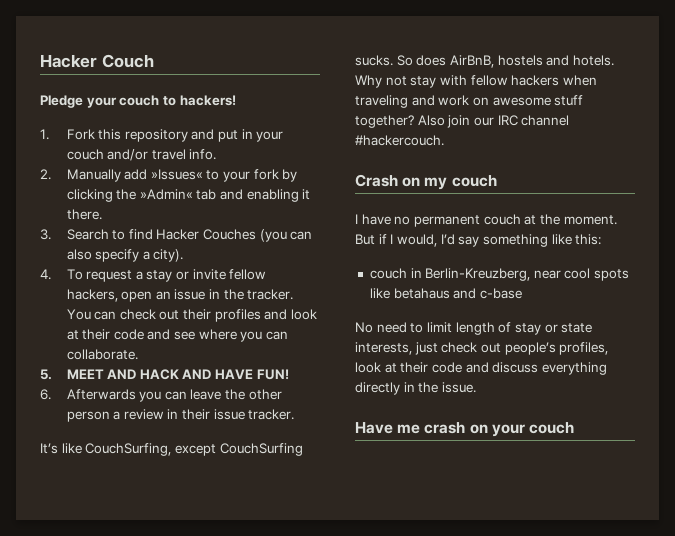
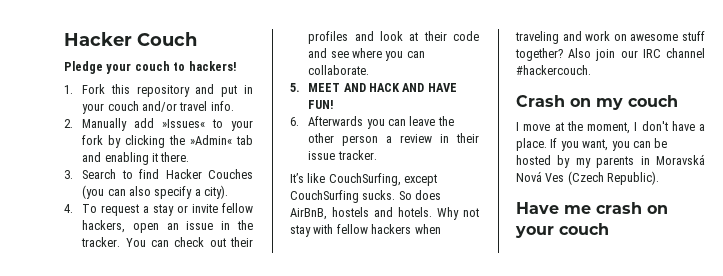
- I have no permanent couch at the moment. But if I would, I’d say something like this:
- couch in Berlin-Kreuzberg, near cool spots like betahaus and c-base
- No need to limit length of stay or state interests, just check out people’s profiles, look at their code and discuss everything directly in the issue.
+ I move at the moment, I don't have a place. If you want, you can be hosted by my parents in Moravská Nová Ves (Czech Republic).

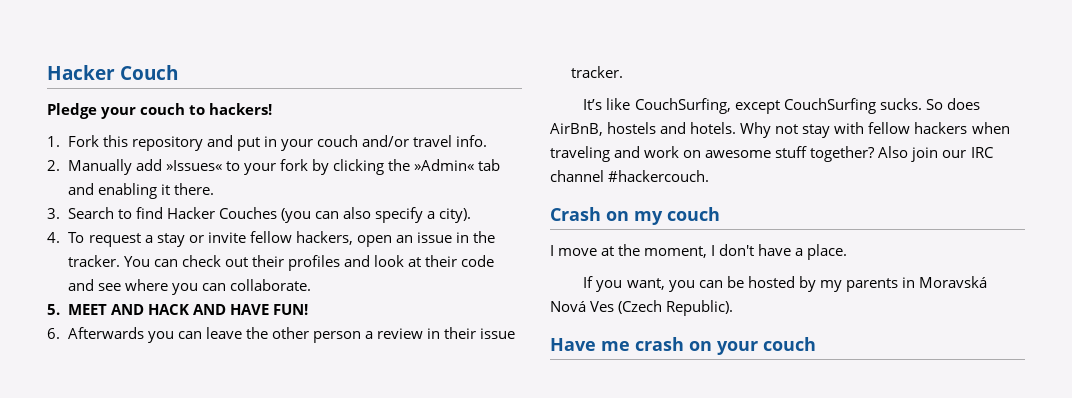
- I move at the moment, I don't have a place. If you want, you can be hosted by my parents in Moravská Nová Ves (Czech Republic).
+ I move at the moment, I don't have a place.
+ If you want, you can be hosted by my parents in Moravská Nová Ves (Czech Republic).

